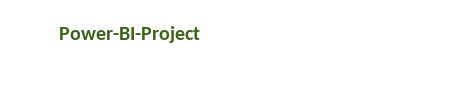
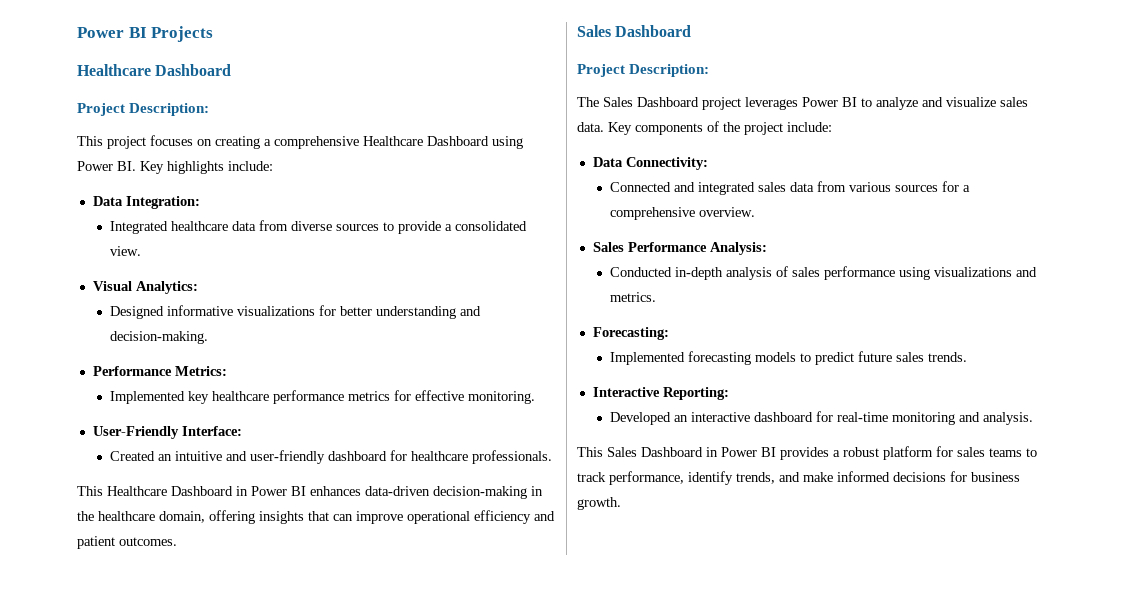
- Power-BI-Project
+ Power BI Projects
+ Healthcare Dashboard
+ Project Description:
+ This project focuses on creating a comprehensive Healthcare Dashboard using Power BI. Key highlights include:
+ Data Integration:
+ Integrated healthcare data from diverse sources to provide a consolidated view.
+ Visual Analytics:
+ Designed informative visualizations for better understanding and decision-making.
+ Performance Metrics:
+ Implemented key healthcare performance metrics for effective monitoring.
+ User-Friendly Interface:
+ Created an intuitive and user-friendly dashboard for healthcare professionals.
+ This Healthcare Dashboard in Power BI enhances data-driven decision-making in the healthcare domain, offering insights that can improve operational efficiency and patient outcomes.
+ Sales Dashboard
+ Project Description:
+ The Sales Dashboard project leverages Power BI to analyze and visualize sales data. Key components of the project include:
+ Data Connectivity:
+ Connected and integrated sales data from various sources for a comprehensive overview.
+ Sales Performance Analysis:
+ Conducted in-depth analysis of sales performance using visualizations and metrics.
+ Forecasting:
+ Implemented forecasting models to predict future sales trends.
+ Interactive Reporting:
+ Developed an interactive dashboard for real-time monitoring and analysis.
+ This Sales Dashboard in Power BI provides a robust platform for sales teams to track performance, identify trends, and make informed decisions for business growth.

